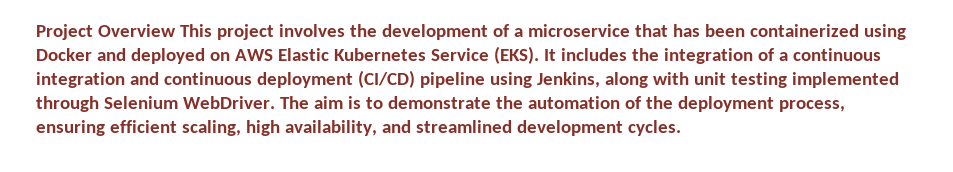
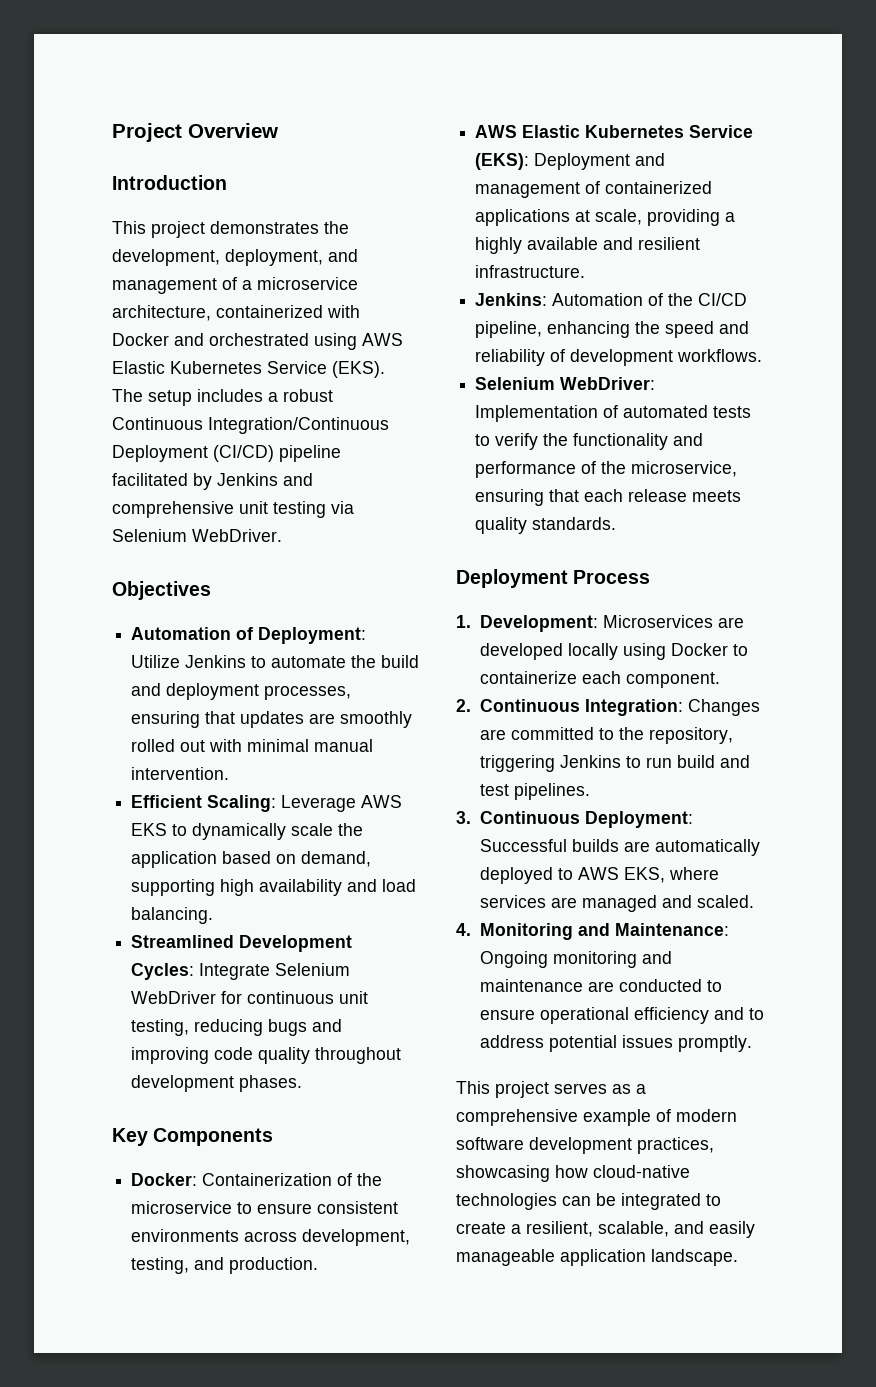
- Project Overview This project involves the development of a microservice that has been containerized using Docker and deployed on AWS Elastic Kubernetes Service (EKS).
+ Project Overview
+ Introduction
+ This project demonstrates the development, deployment, and management of a microservice architecture, containerized with Docker and orchestrated using AWS Elastic Kubernetes Service (EKS).
- It includes the integration of a continuous integration and continuous deployment (CI/CD) pipeline using Jenkins, along with unit testing implemented through Selenium WebDriver. The aim is to demonstrate the automation of the deployment process, ensuring efficient scaling, high availability, and streamlined development cycles.
+ The setup includes a robust Continuous Integration/Continuous Deployment (CI/CD) pipeline facilitated by Jenkins and comprehensive unit testing via Selenium WebDriver.
+ Objectives
+ Automation of Deployment: Utilize Jenkins to automate the build and deployment processes, ensuring that updates are smoothly rolled out with minimal manual intervention.
+ Efficient Scaling: Leverage AWS EKS to dynamically scale the application based on demand, supporting high availability and load balancing.
+ Streamlined Development Cycles: Integrate Selenium WebDriver for continuous unit testing, reducing bugs and improving code quality throughout development phases.
+ Key Components
+ Docker: Containerization of the microservice to ensure consistent environments across development, testing, and production.
+ AWS Elastic Kubernetes Service (EKS): Deployment and management of containerized applications at scale, providing a highly available and resilient infrastructure.
+ Jenkins: Automation of the CI/CD pipeline, enhancing the speed and reliability of development workflows.
+ Selenium WebDriver: Implementation of automated tests to verify the functionality and performance of the microservice, ensuring that each release meets quality standards.
+ Deployment Process
+ 1. Development: Microservices are developed locally using Docker to containerize each component.
+ 2. Continuous Integration: Changes are committed to the repository, triggering Jenkins to run build and test pipelines.
+ 3. Continuous Deployment: Successful builds are automatically deployed to AWS EKS, where services are managed and scaled.
+ 4. Monitoring and Maintenance: Ongoing monitoring and maintenance are conducted to ensure operational efficiency and to address potential issues promptly.
+ This project serves as a comprehensive example of modern software development practices, showcasing how cloud-native technologies can be integrated to create a resilient, scalable, and easily manageable application landscape.

